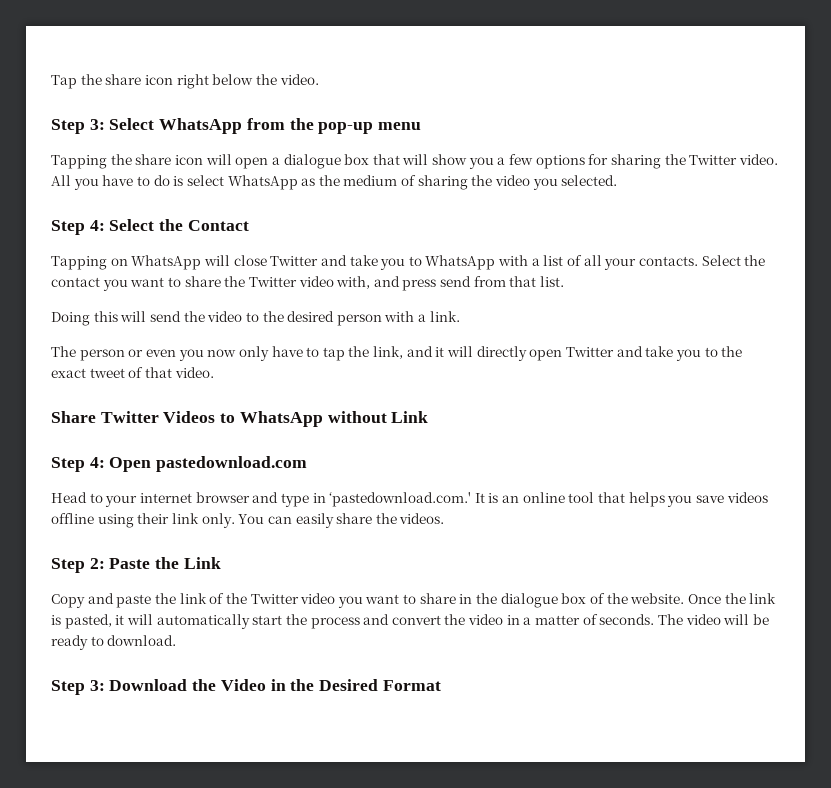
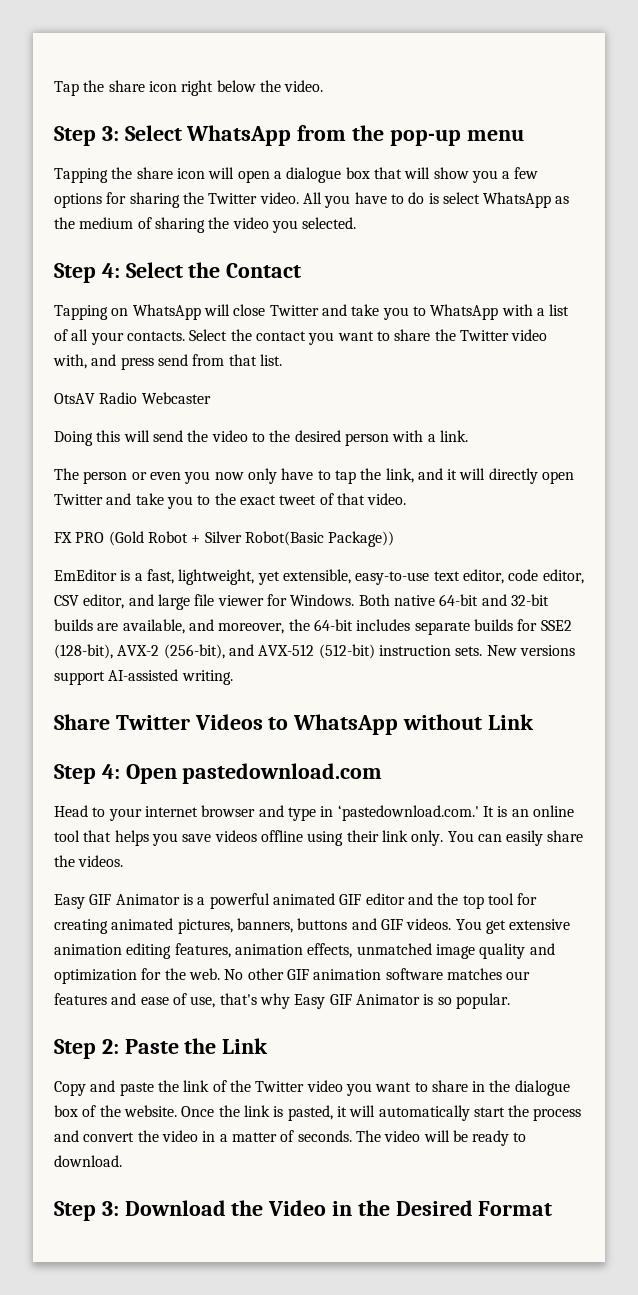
+ OtsAV Radio Webcaster
+ FX PRO (Gold Robot + Silver Robot(Basic Package))
+ EmEditor is a fast, lightweight, yet extensible, easy-to-use text editor, code editor, CSV editor, and large file viewer for Windows. Both native 64-bit and 32-bit builds are available, and moreover, the 64-bit includes separate builds for SSE2 (128-bit), AVX-2 (256-bit), and AVX-512 (512-bit) instruction sets. New versions support AI-assisted writing.
+ Easy GIF Animator is a powerful animated GIF editor and the top tool for creating animated pictures, banners, buttons and GIF videos. You get extensive animation editing features, animation effects, unmatched image quality and optimization for the web. No other GIF animation software matches our features and ease of use, that's why Easy GIF Animator is so popular.

